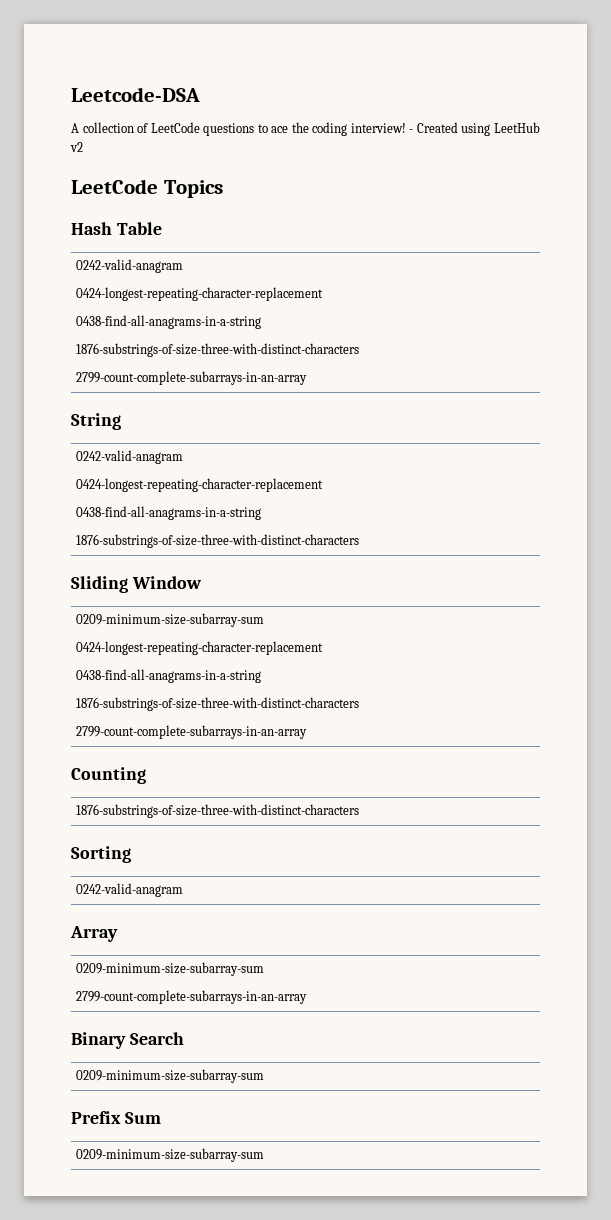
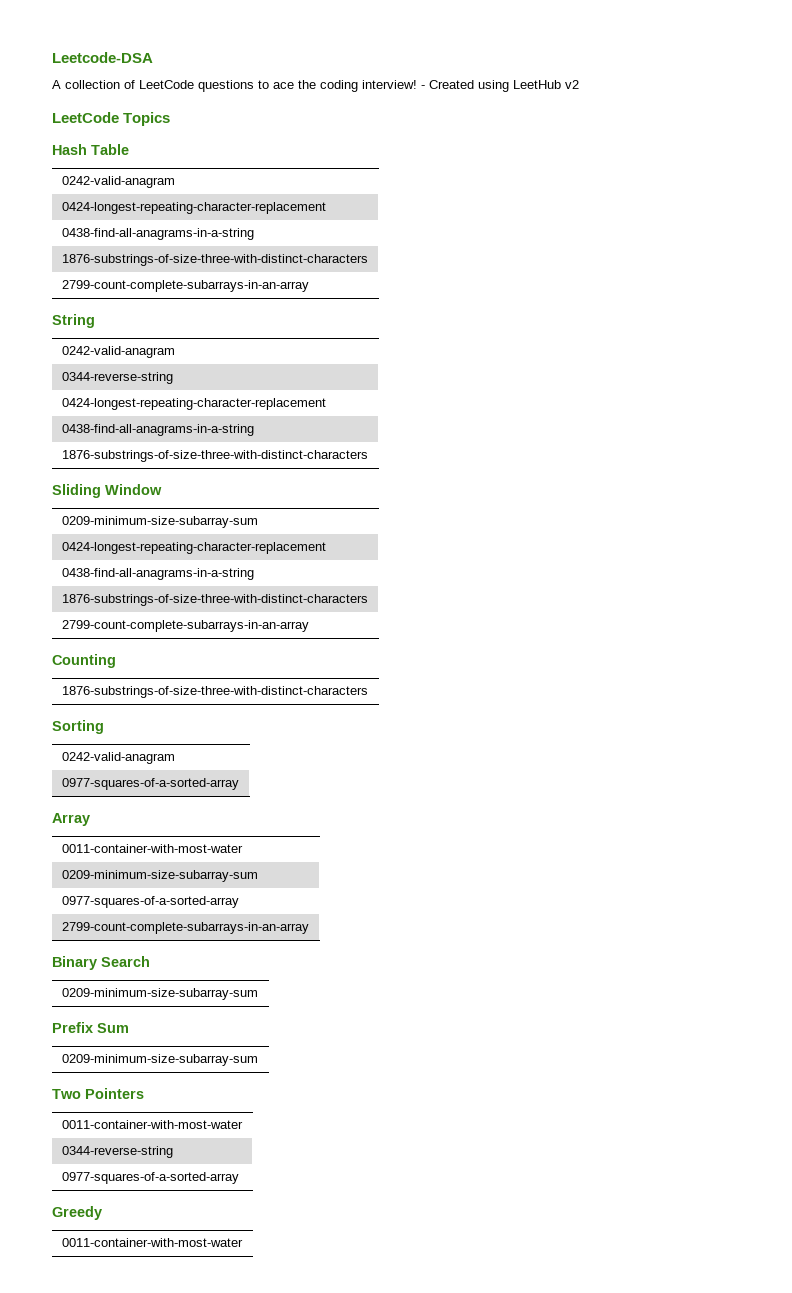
  String
  0242-valid-anagram
+ 0344-reverse-string
  Sorting
  0242-valid-anagram
+ 0977-squares-of-a-sorted-array
  Array
+ 0011-container-with-most-water
  0209-minimum-size-subarray-sum
+ 0977-squares-of-a-sorted-array
+ Two Pointers
+ 0011-container-with-most-water
+ 0344-reverse-string
+ 0977-squares-of-a-sorted-array
+ Greedy
+ 0011-container-with-most-water

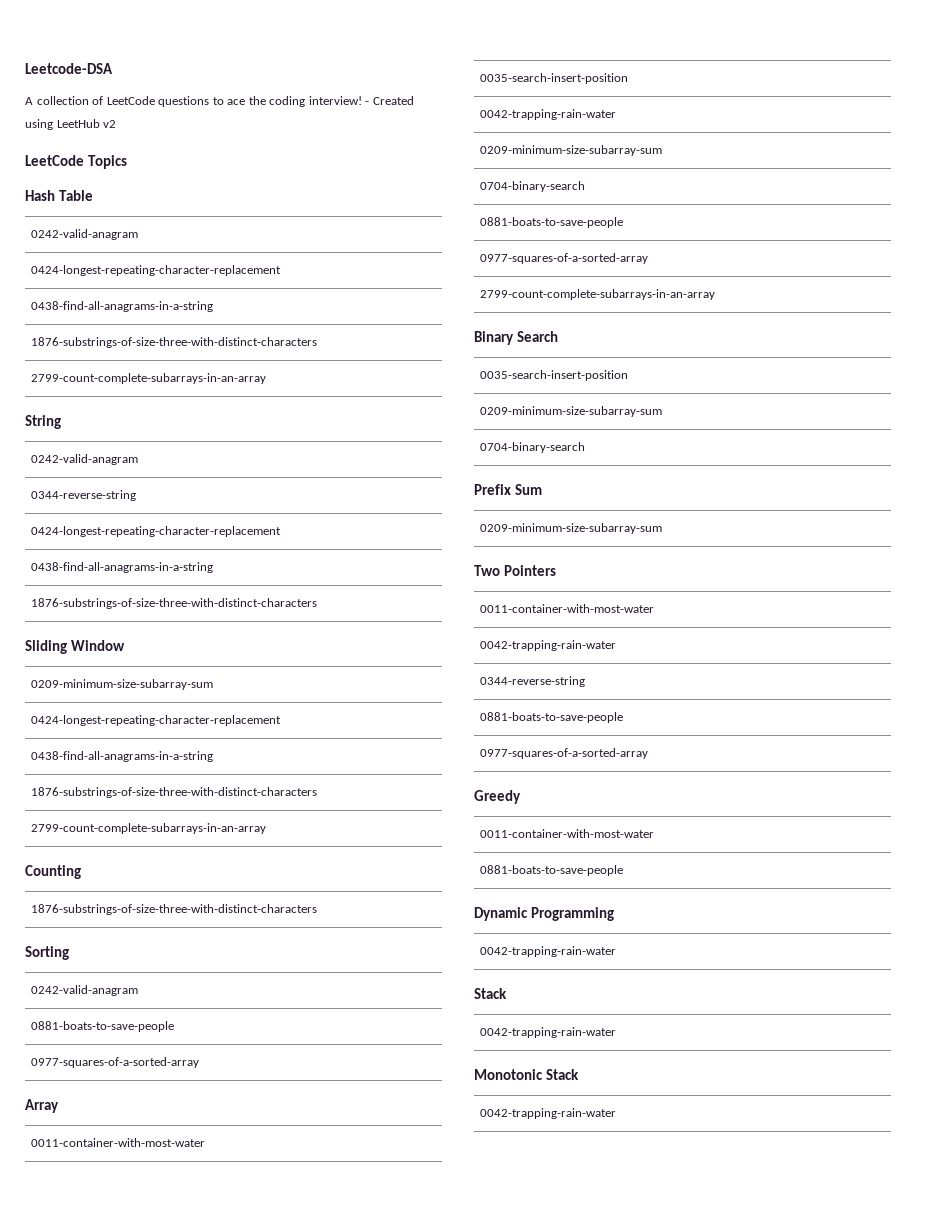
  Sorting
  0242-valid-anagram
+ 0881-boats-to-save-people
  Array
  0011-container-with-most-water
+ 0035-search-insert-position
+ 0042-trapping-rain-water
  0209-minimum-size-subarray-sum
+ 0704-binary-search
+ 0881-boats-to-save-people
  Binary Search
+ 0035-search-insert-position
  0209-minimum-size-subarray-sum
+ 0704-binary-search
  Two Pointers
  0011-container-with-most-water
+ 0042-trapping-rain-water
  0344-reverse-string
+ 0881-boats-to-save-people
  Greedy
  0011-container-with-most-water
+ 0881-boats-to-save-people
+ Dynamic Programming
+ 0042-trapping-rain-water
+ Stack
+ 0042-trapping-rain-water
+ Monotonic Stack
+ 0042-trapping-rain-water

